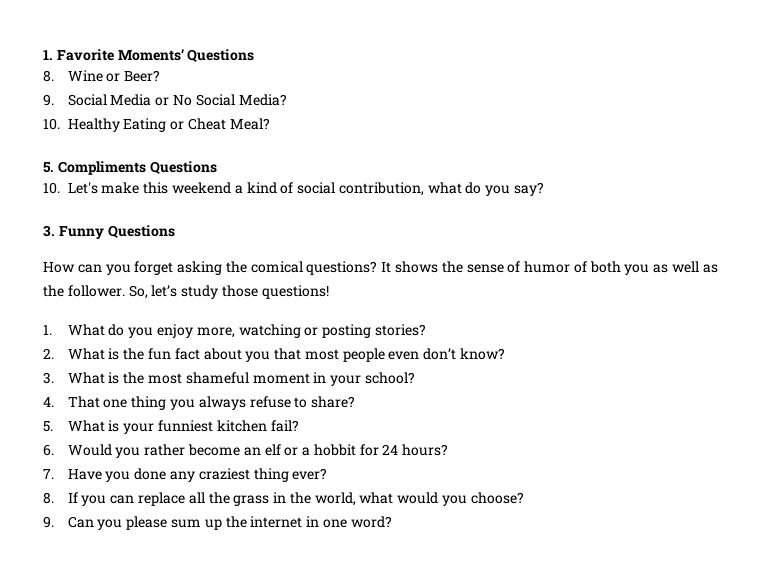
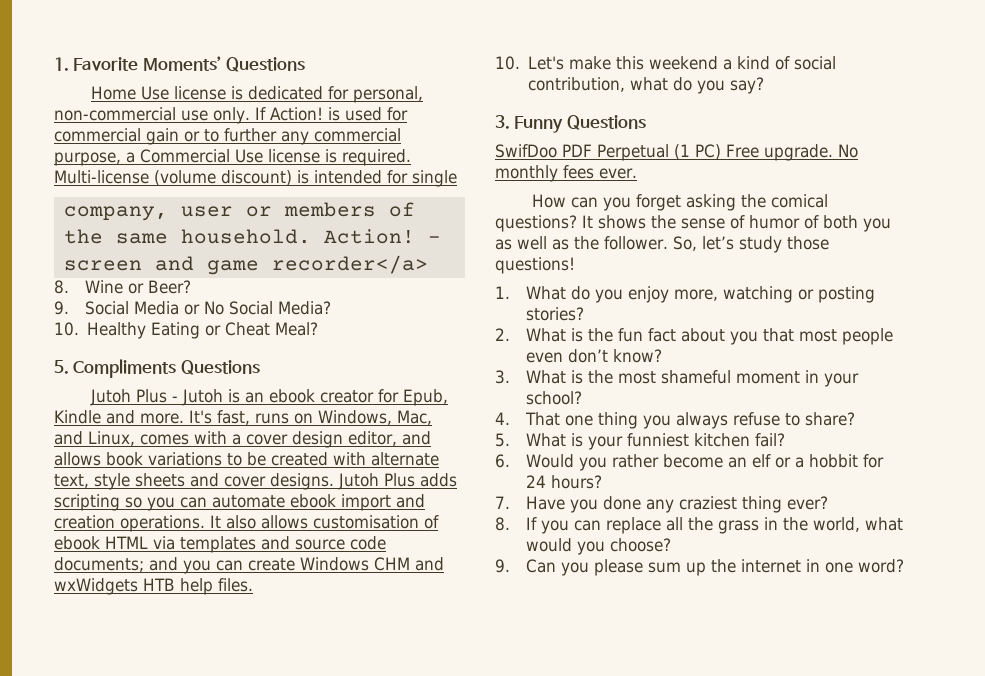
+ Home Use license is dedicated for personal, non-commercial use only. If Action! is used for commercial gain or to further any commercial purpose, a Commercial Use license is required. Multi-license (volume discount) is intended for single
+ company, user or members of the same household. Action! - screen and game recorder</a>
+ Jutoh Plus - Jutoh is an ebook creator for Epub, Kindle and more. It's fast, runs on Windows, Mac, and Linux, comes with a cover design editor, and allows book variations to be created with alternate text, style sheets and cover designs. Jutoh Plus adds scripting so you can automate ebook import and creation operations. It also allows customisation of ebook HTML via templates and source code documents; and you can create Windows CHM and wxWidgets HTB help files.
+ SwifDoo PDF Perpetual (1 PC) Free upgrade. No monthly fees ever.

